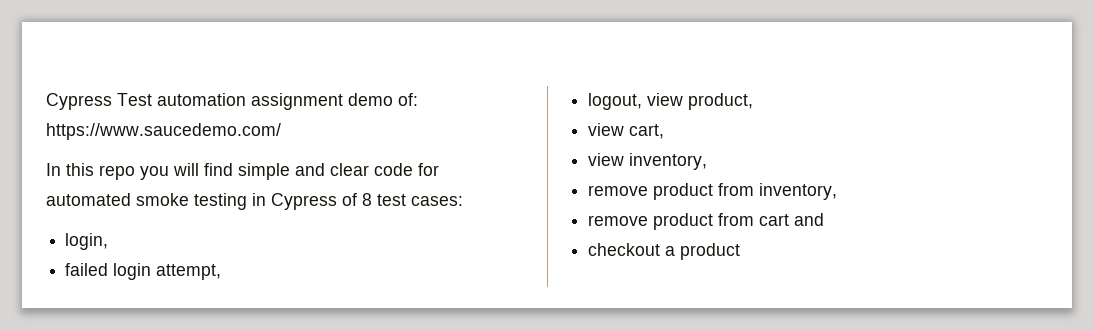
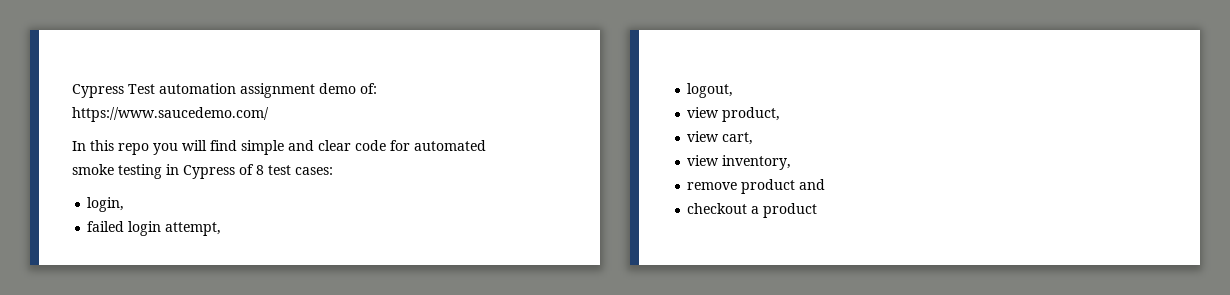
- logout, view product,
+ logout,
+ view product,
- remove product from inventory,
- remove product from cart and
+ remove product and

